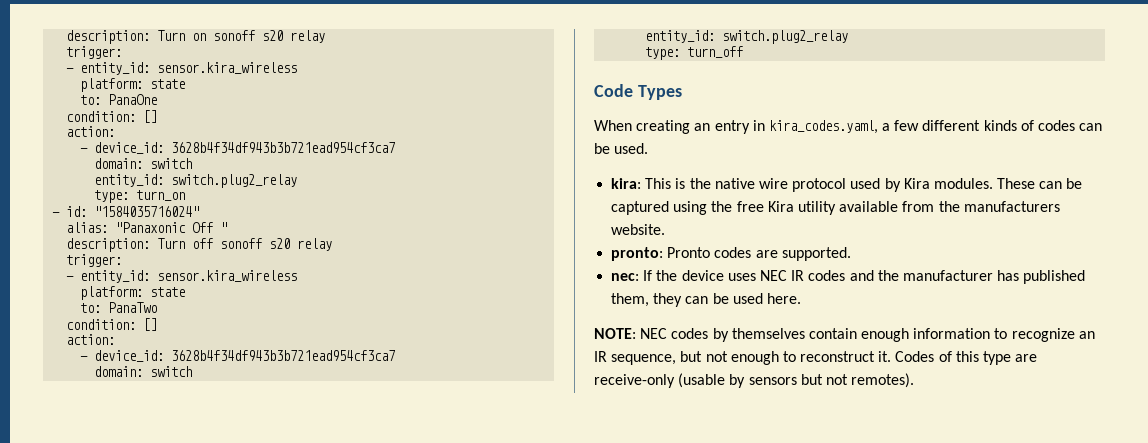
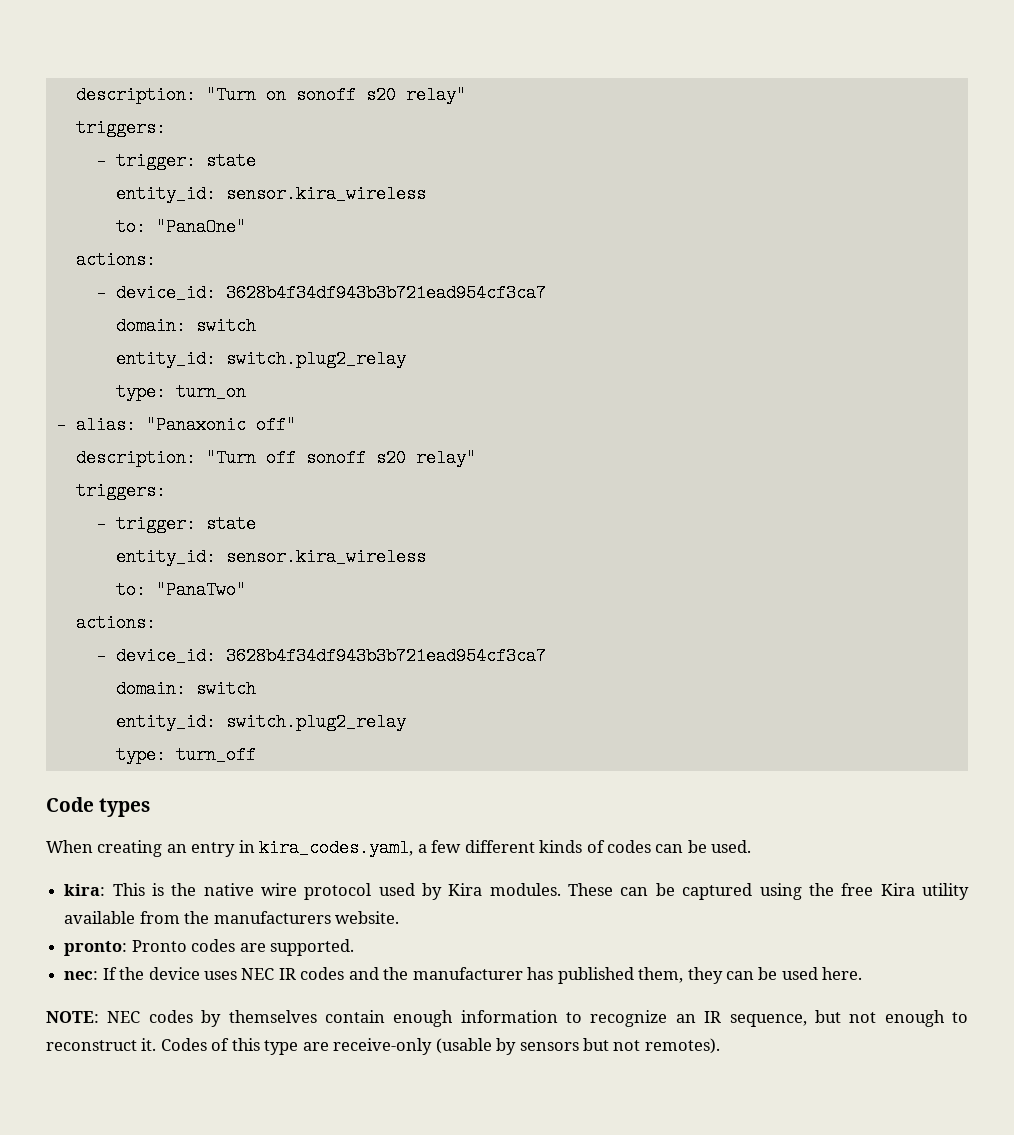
- description: Turn on sonoff s20 relay
- trigger:
- - entity_id: sensor.kira_wireless
- platform: state
- to: PanaOne
- condition: []
- action:
+ description: "Turn on sonoff s20 relay"
+ triggers:
+ - trigger: state
+ entity_id: sensor.kira_wireless
+ to: "PanaOne"
+ actions:
- - id: "1584035716024"
- alias: "Panaxonic Off "
- description: Turn off sonoff s20 relay
- trigger:
- - entity_id: sensor.kira_wireless
- platform: state
- to: PanaTwo
- condition: []
- action:
+ - alias: "Panaxonic off"
+ description: "Turn off sonoff s20 relay"
+ triggers:
+ - trigger: state
+ entity_id: sensor.kira_wireless
+ to: "PanaTwo"
+ actions:
- Code Types
+ Code types

